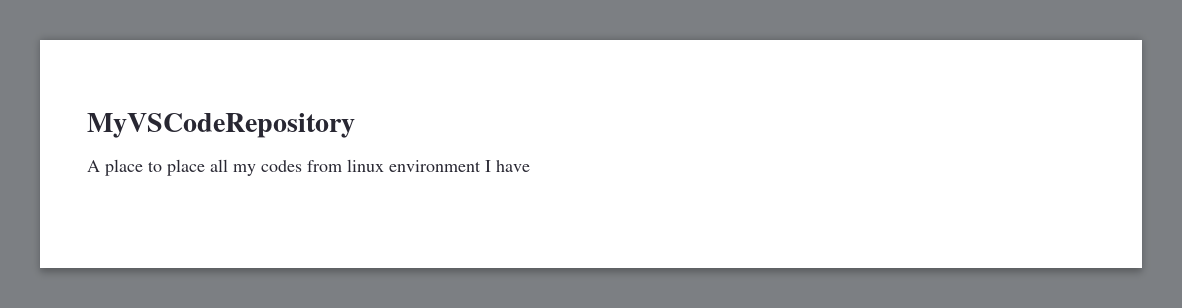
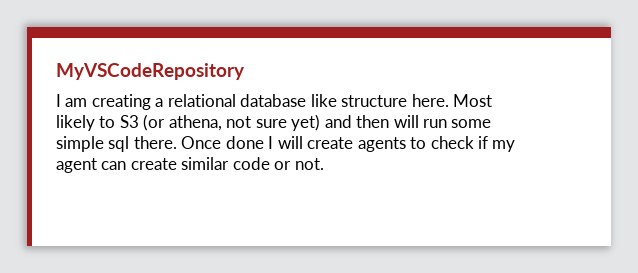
- A place to place all my codes from linux environment I have
+ I am creating a relational database like structure here. Most likely to S3 (or athena, not sure yet) and then will run some simple sql there. Once done I will create agents to check if my agent can create similar code or not.

